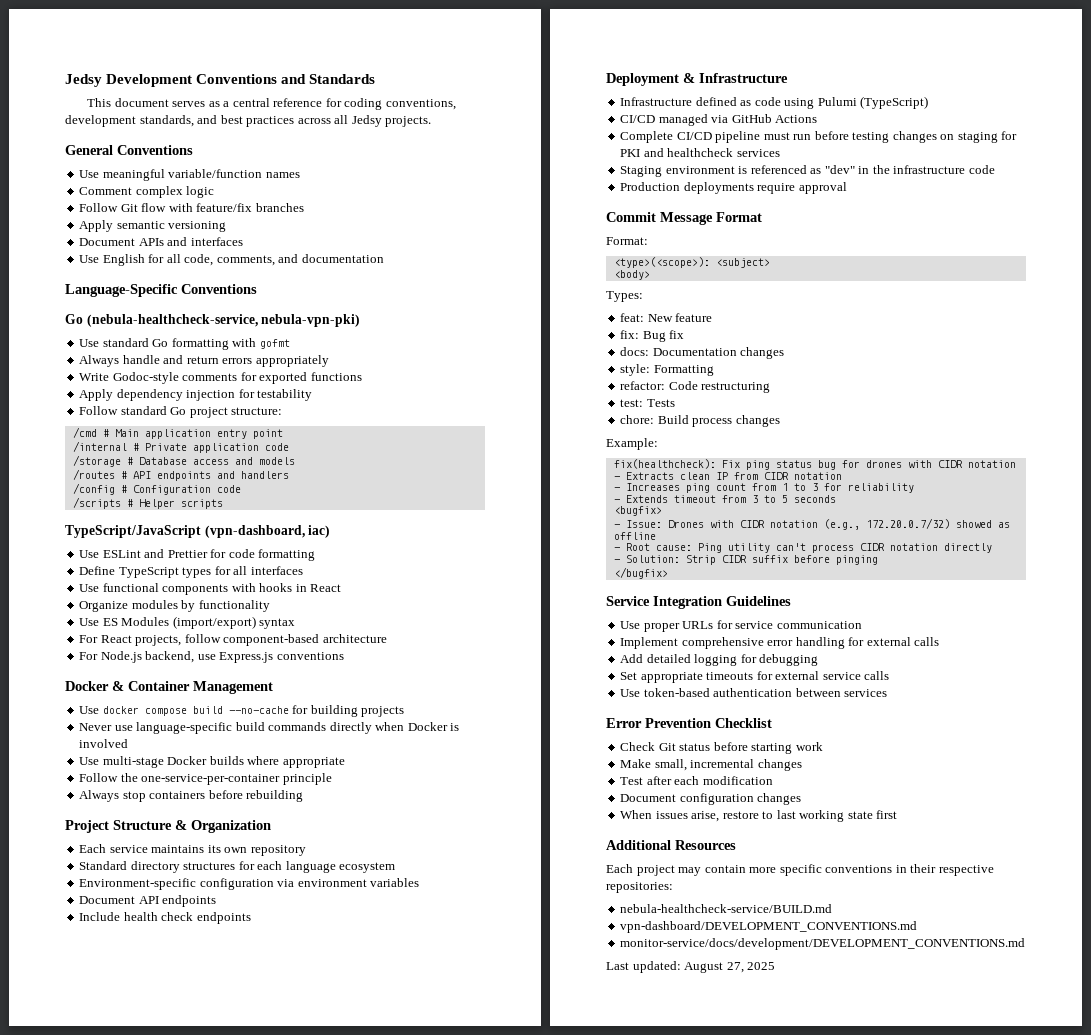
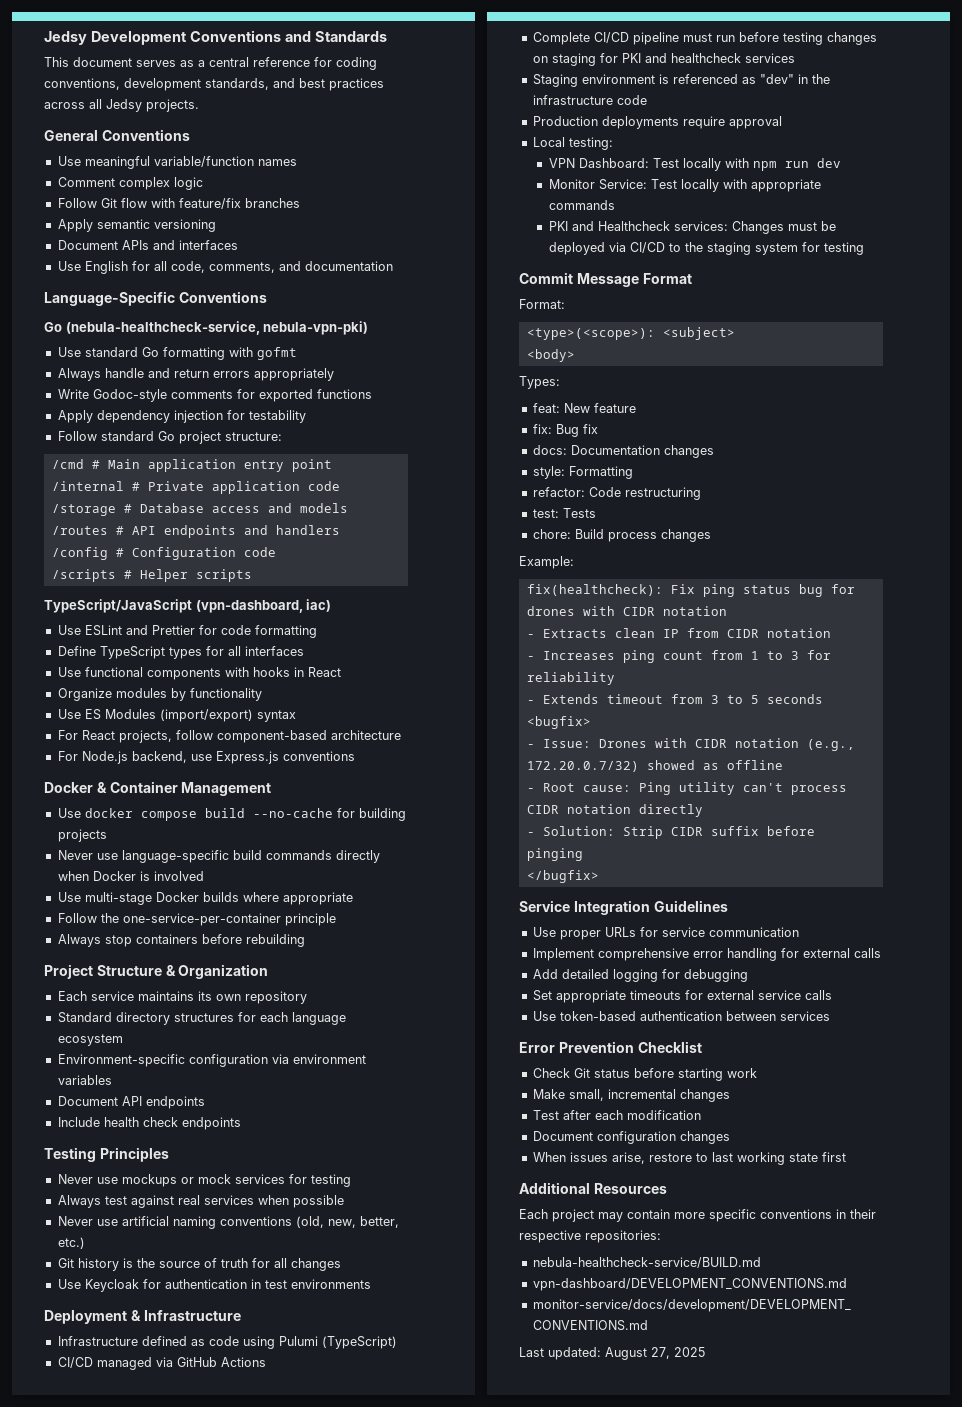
+ Testing Principles
+ Never use mockups or mock services for testing
+ Always test against real services when possible
+ Never use artificial naming conventions (old, new, better, etc.)
+ Git history is the source of truth for all changes
+ Use Keycloak for authentication in test environments
+ Local testing:
+ VPN Dashboard: Test locally with npm run dev
+ Monitor Service: Test locally with appropriate commands
+ PKI and Healthcheck services: Changes must be deployed via CI/CD to the staging system for testing

